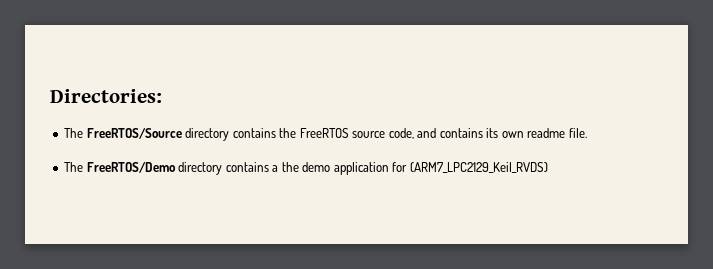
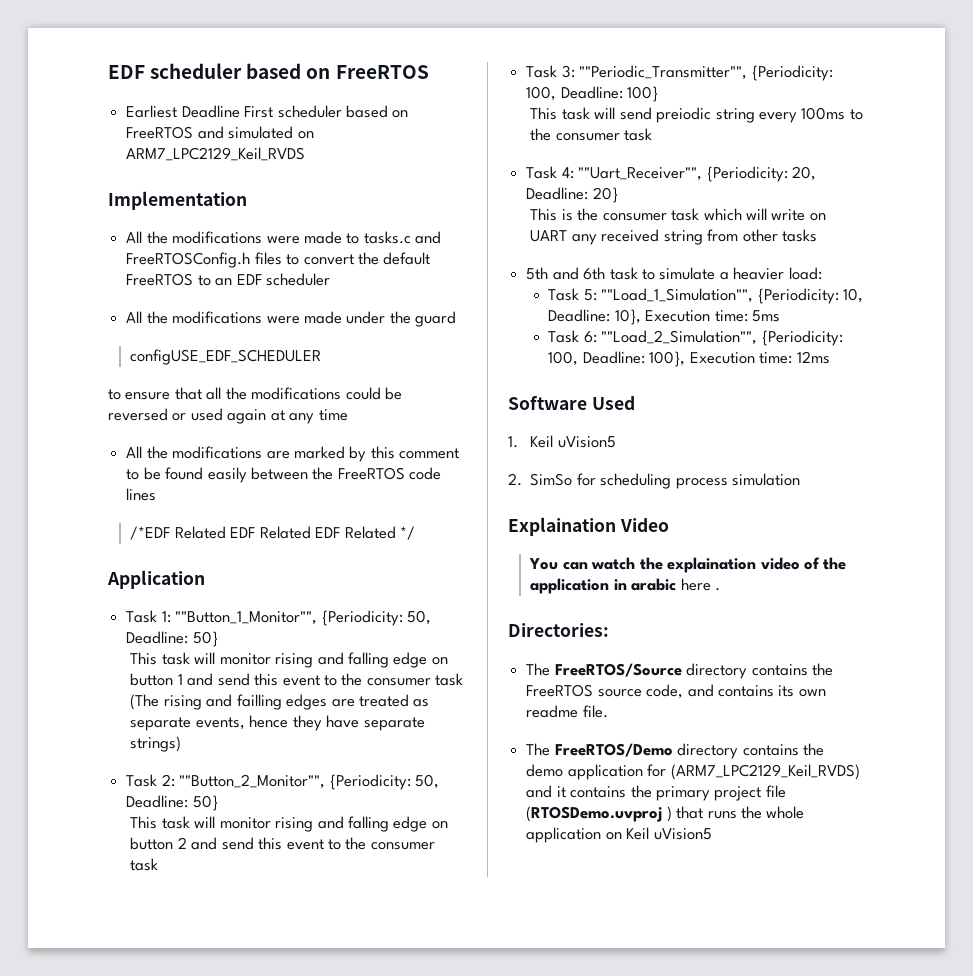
+ EDF scheduler based on FreeRTOS
+ Earliest Deadline First scheduler based on FreeRTOS and simulated on ARM7_LPC2129_Keil_RVDS
+ Implementation
+ All the modifications were made to tasks.c and FreeRTOSConfig.h files to convert the default FreeRTOS to an EDF scheduler
+ All the modifications were made under the guard
+ configUSE_EDF_SCHEDULER
+ to ensure that all the modifications could be reversed or used again at any time
+ All the modifications are marked by this comment to be found easily between the FreeRTOS code lines
+ /*EDF Related EDF Related EDF Related */
+ Application
+ Task 1: ""Button_1_Monitor"", {Periodicity: 50, Deadline: 50}
+ This task will monitor rising and falling edge on button 1 and send this event to the consumer task (The rising and failling edges are treated as separate events, hence they have separate strings)
+ Task 2: ""Button_2_Monitor"", {Periodicity: 50, Deadline: 50}
+ This task will monitor rising and falling edge on button 2 and send this event to the consumer task
+ Task 3: ""Periodic_Transmitter"", {Periodicity: 100, Deadline: 100}
+ This task will send preiodic string every 100ms to the consumer task
+ Task 4: ""Uart_Receiver"", {Periodicity: 20, Deadline: 20}
+ This is the consumer task which will write on UART any received string from other tasks
+ 5th and 6th task to simulate a heavier load:
+ Task 5: ""Load_1_Simulation"", {Periodicity: 10, Deadline: 10}, Execution time: 5ms
+ Task 6: ""Load_2_Simulation"", {Periodicity: 100, Deadline: 100}, Execution time: 12ms
+ Software Used
+ 1. Keil uVision5
+ 2. SimSo for scheduling process simulation
+ Explaination Video
+ You can watch the explaination video of the application in arabic here .
- The FreeRTOS/Demo directory contains a the demo application for (ARM7_LPC2129_Keil_RVDS)
+ The FreeRTOS/Demo directory contains the demo application for (ARM7_LPC2129_Keil_RVDS) and it contains the primary project file (RTOSDemo.uvproj ) that runs the whole application on Keil uVision5

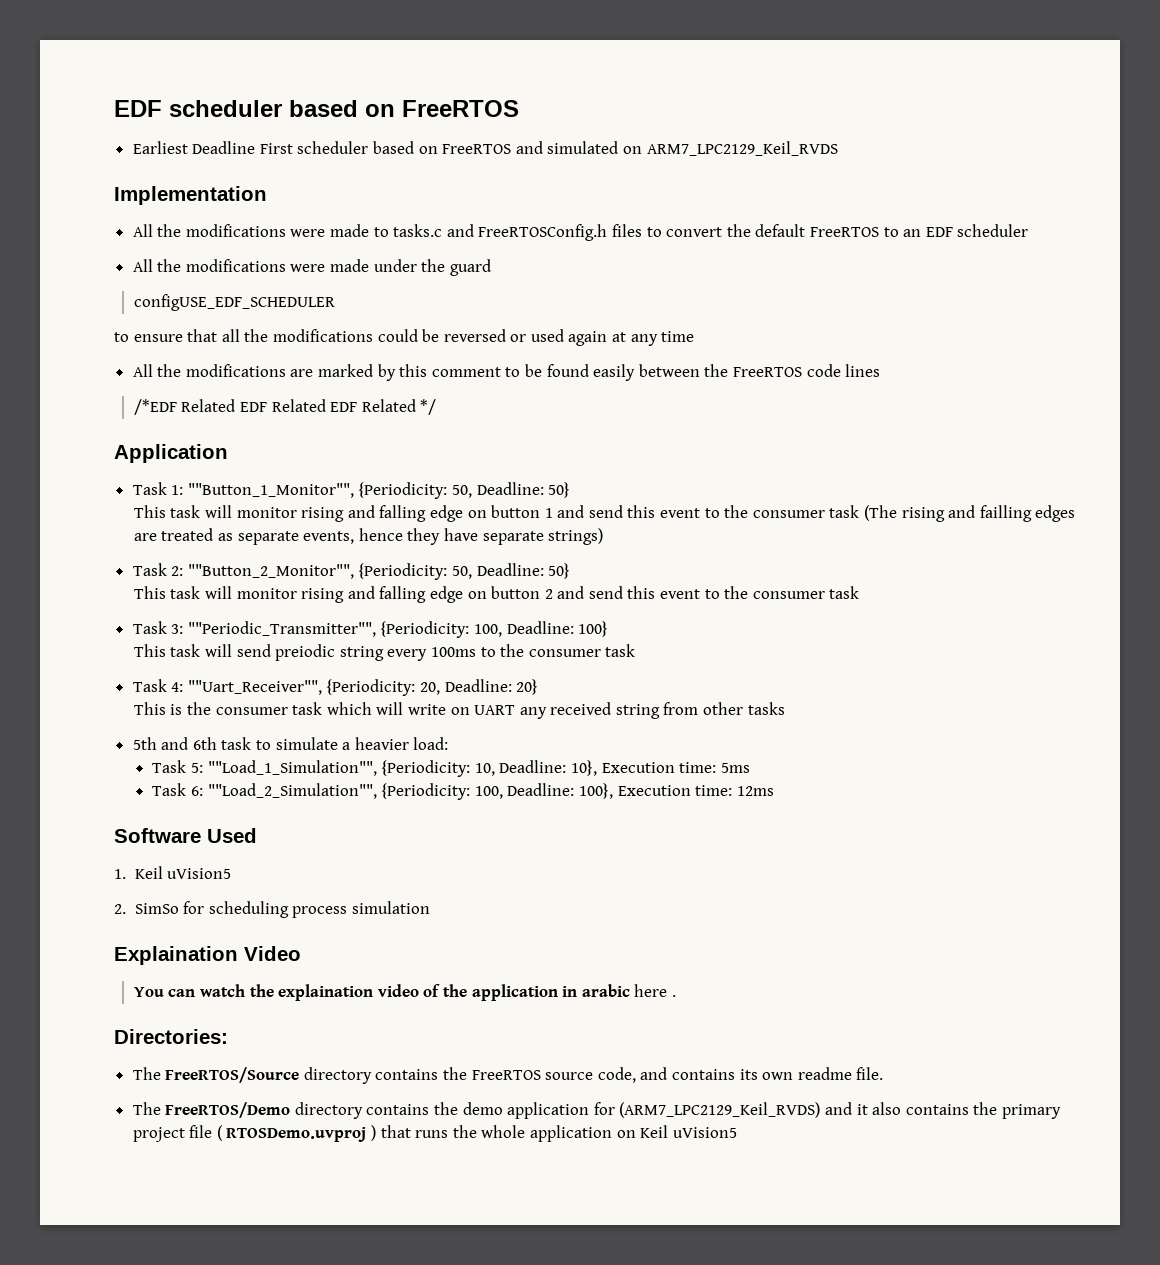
- The FreeRTOS/Demo directory contains the demo application for (ARM7_LPC2129_Keil_RVDS) and it contains the primary project file (RTOSDemo.uvproj ) that runs the whole application on Keil uVision5
+ The FreeRTOS/Demo directory contains the demo application for (ARM7_LPC2129_Keil_RVDS) and it also contains the primary project file ( RTOSDemo.uvproj ) that runs the whole application on Keil uVision5

